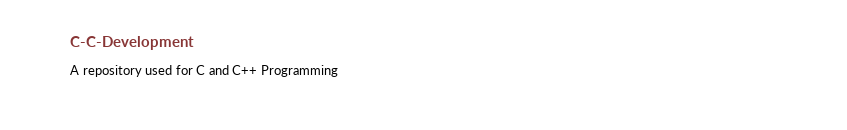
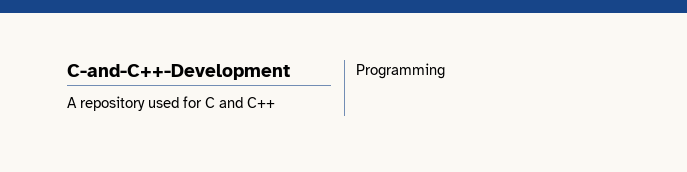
- C-C-Development
+ C-and-C++-Development

